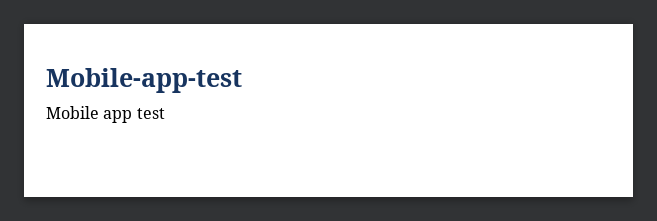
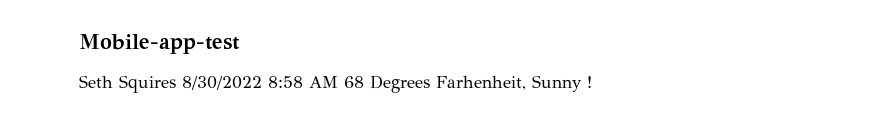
- Mobile app test
+ Seth Squires 8/30/2022 8:58 AM 68 Degrees Farhenheit, Sunny !

